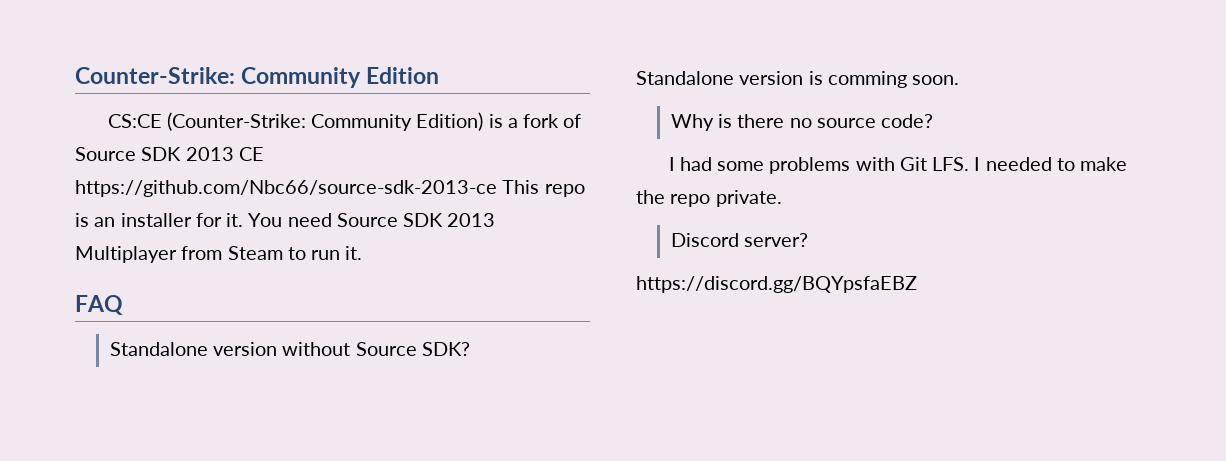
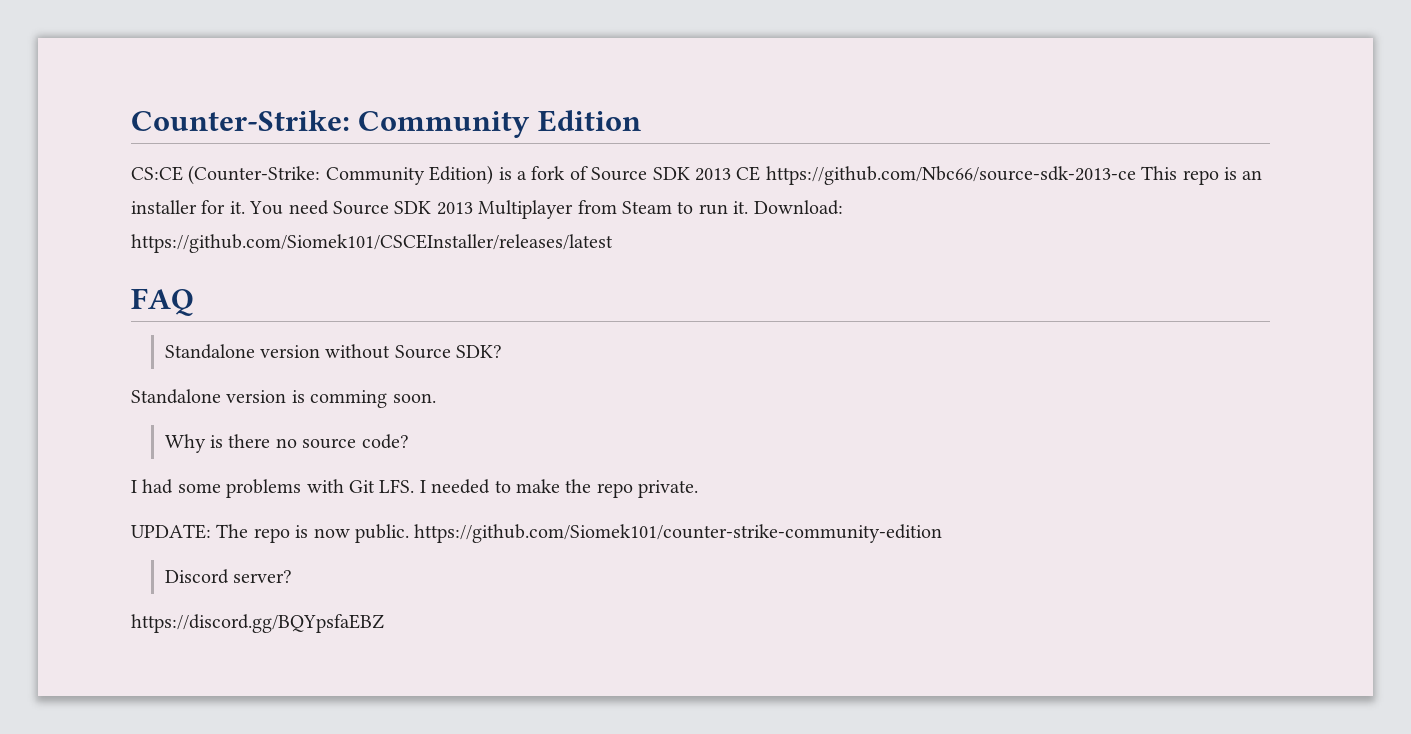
+ Download: https://github.com/Siomek101/CSCEInstaller/releases/latest
+ UPDATE: The repo is now public. https://github.com/Siomek101/counter-strike-community-edition

